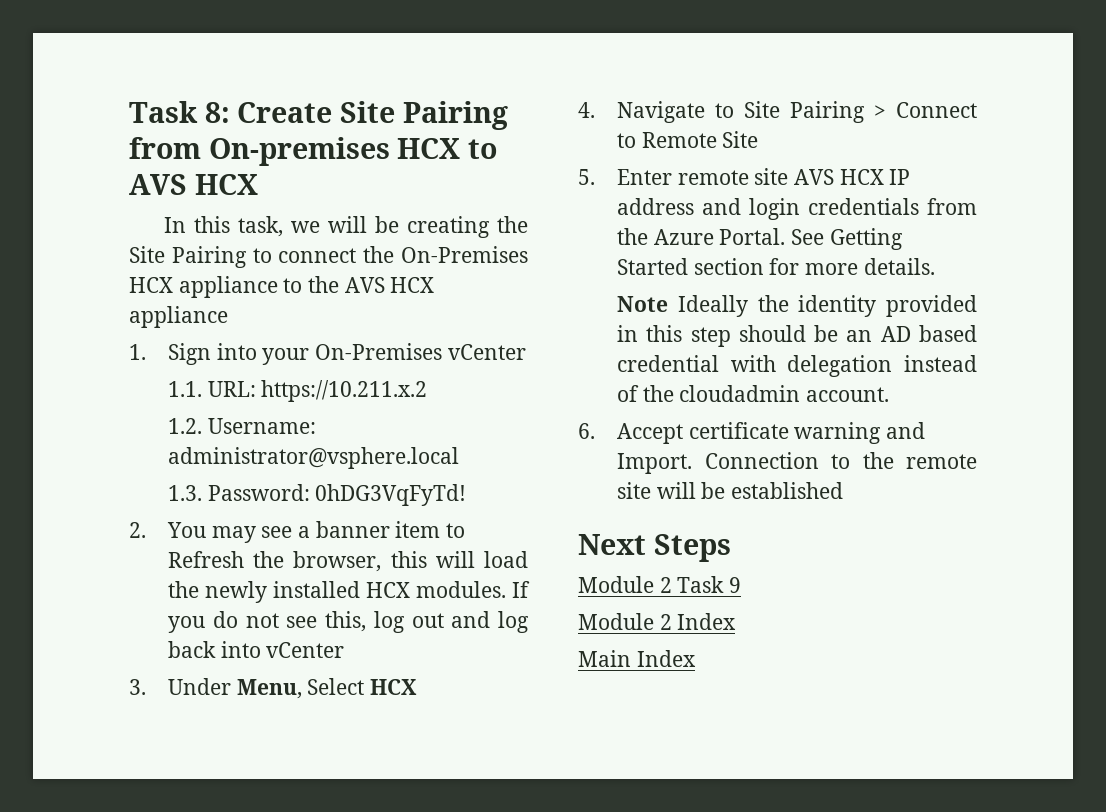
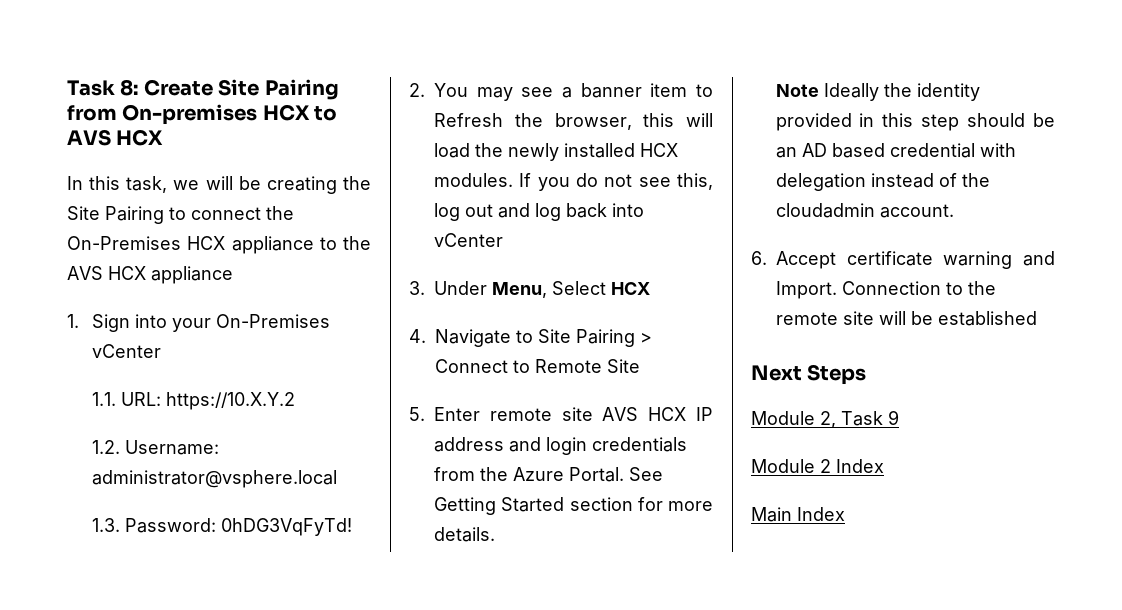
- 1.1. URL: https://10.211.x.2
+ 1.1. URL: https://10.X.Y.2
- Module 2 Task 9
+ Module 2, Task 9

